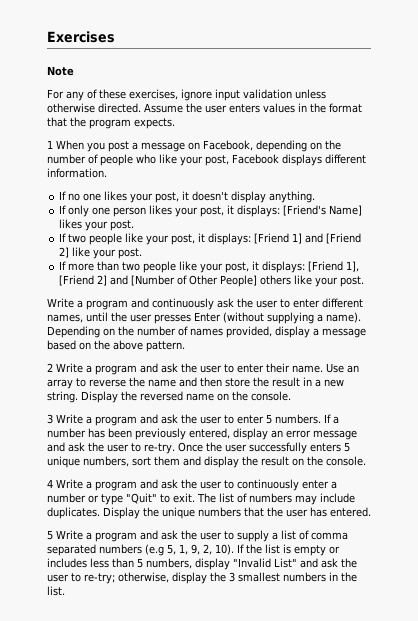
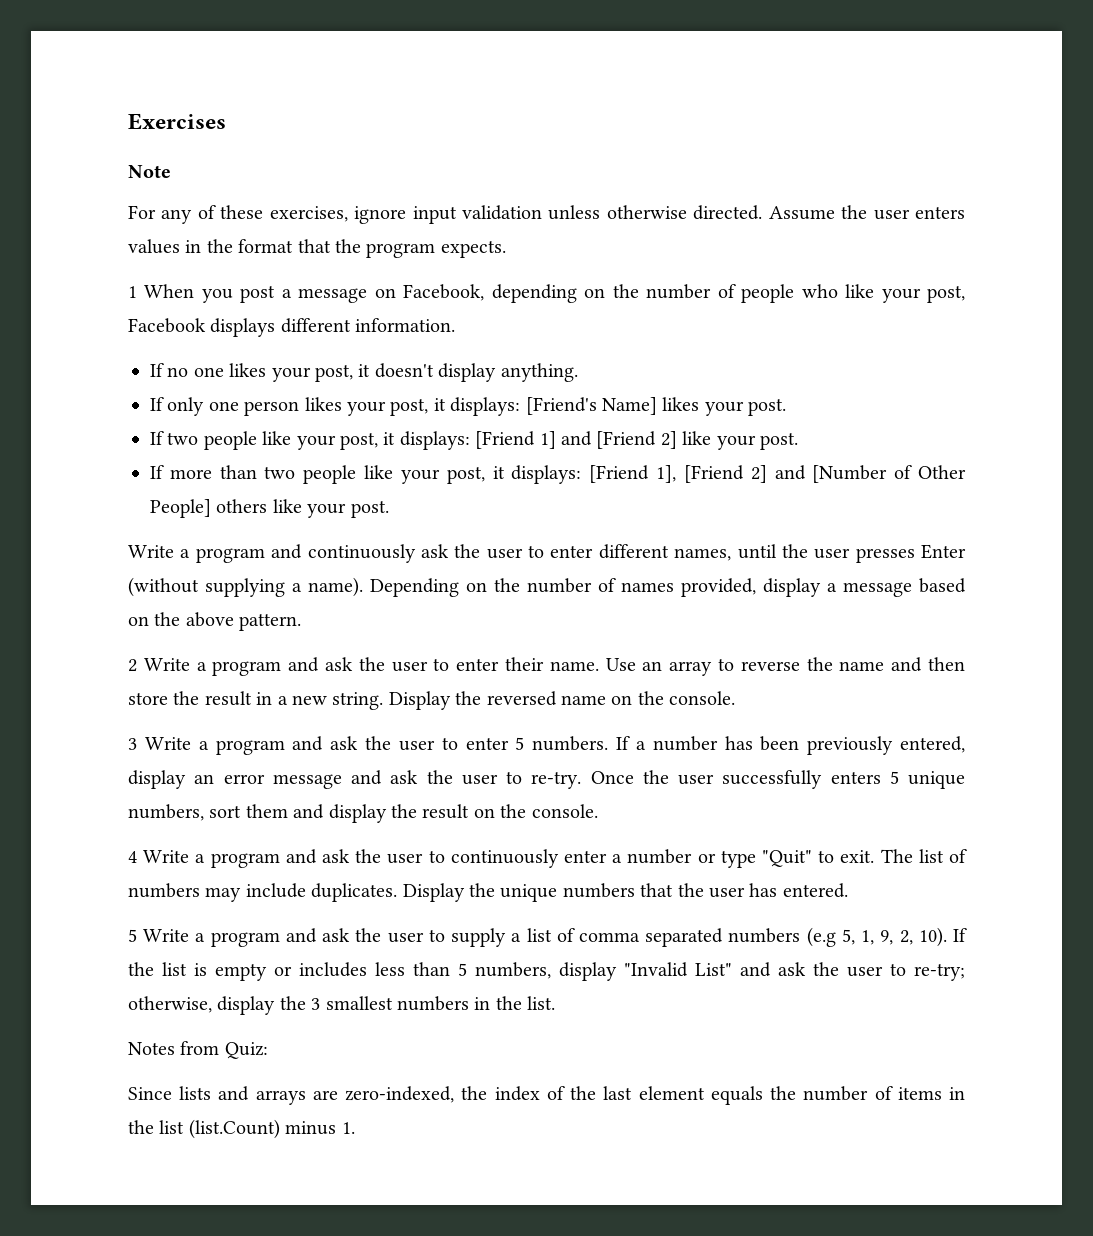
+ Notes from Quiz:
+ Since lists and arrays are zero-indexed, the index of the last element equals the number of items in the list (list.Count) minus 1.

